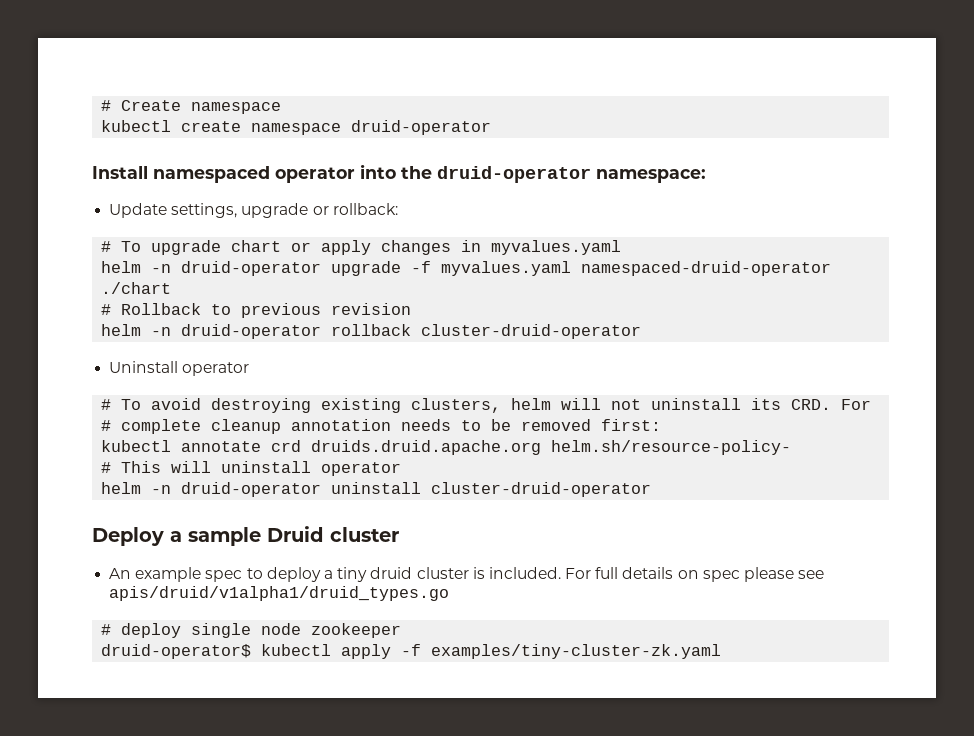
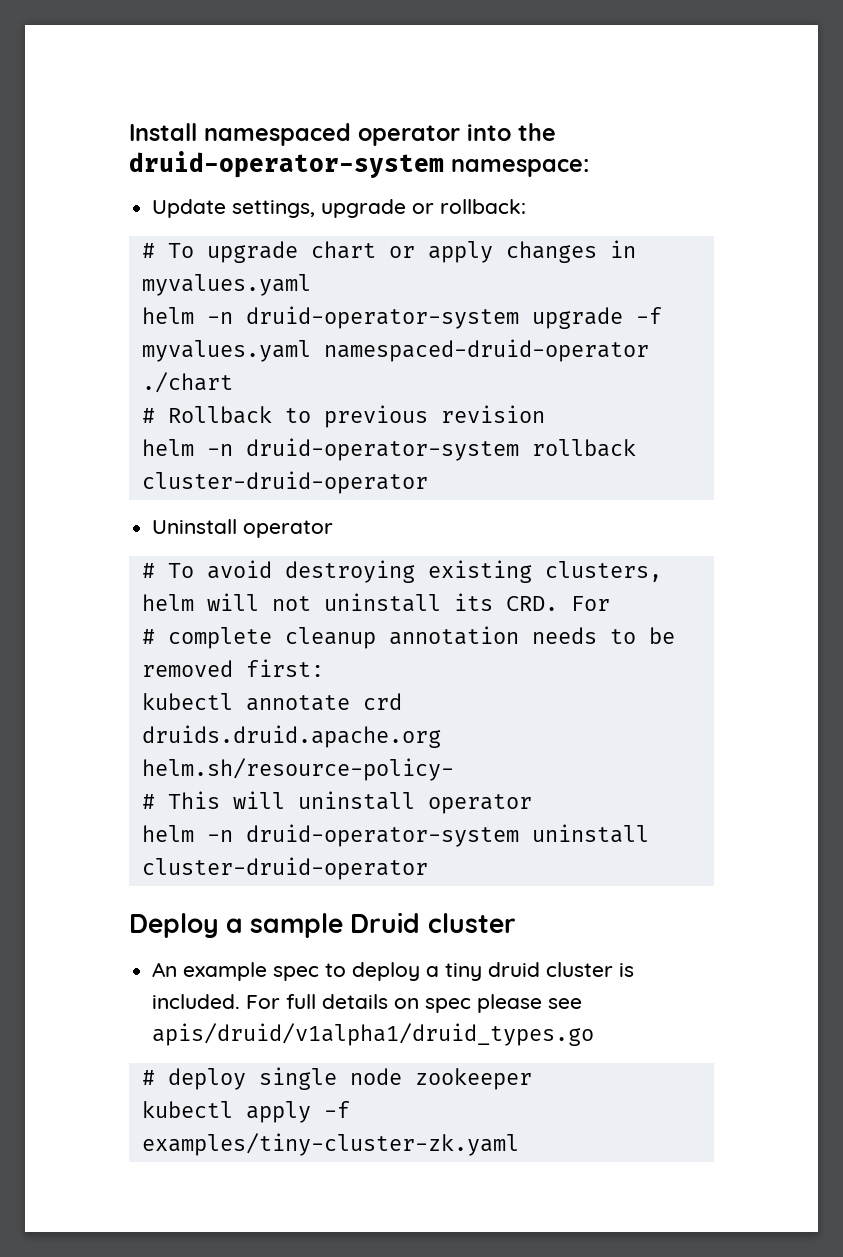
- # Create namespace
- kubectl create namespace druid-operator
- Install namespaced operator into the druid-operator namespace:
+ Install namespaced operator into the druid-operator-system namespace:
- helm -n druid-operator upgrade -f myvalues.yaml namespaced-druid-operator ./chart
+ helm -n druid-operator-system upgrade -f myvalues.yaml namespaced-druid-operator ./chart
- helm -n druid-operator rollback cluster-druid-operator
+ helm -n druid-operator-system rollback cluster-druid-operator
- helm -n druid-operator uninstall cluster-druid-operator
+ helm -n druid-operator-system uninstall cluster-druid-operator
- druid-operator$ kubectl apply -f examples/tiny-cluster-zk.yaml
+ kubectl apply -f examples/tiny-cluster-zk.yaml

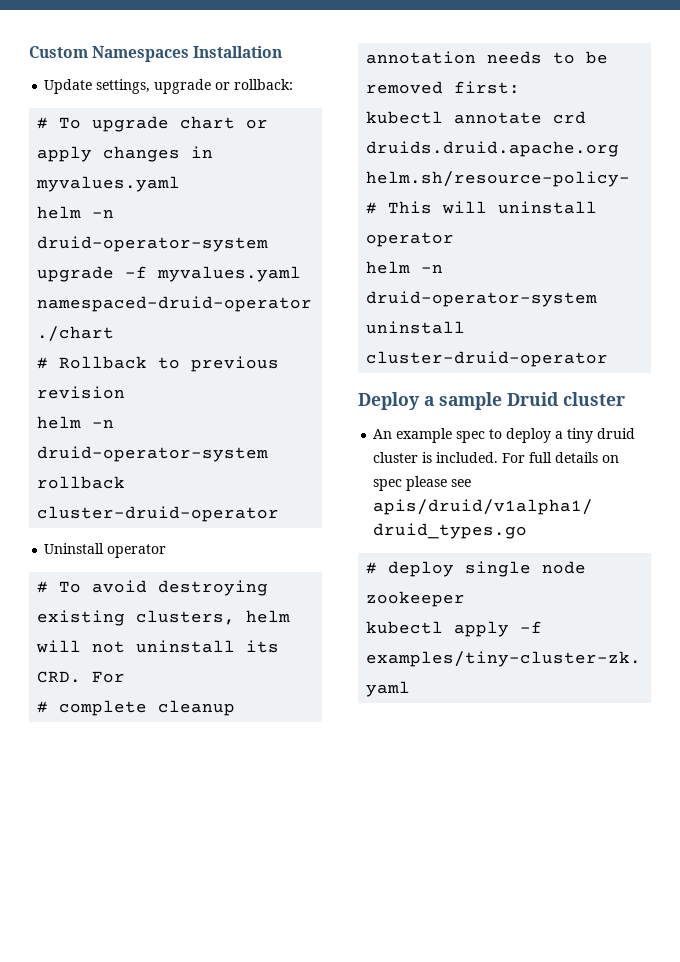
- Install namespaced operator into the druid-operator-system namespace:
+ Custom Namespaces Installation

